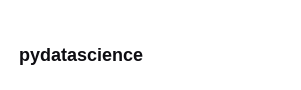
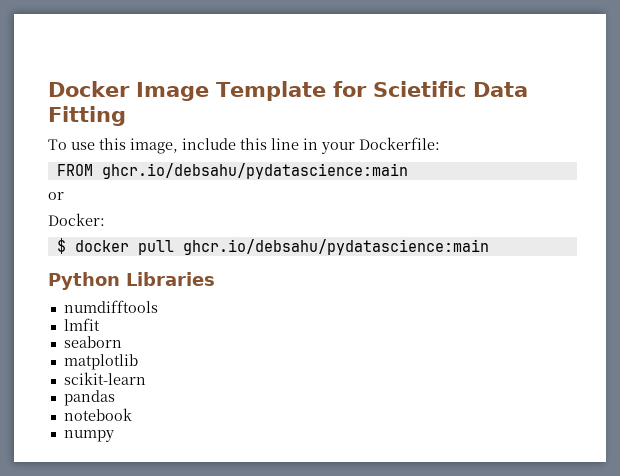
- pydatascience
+ Docker Image Template for Scietific Data Fitting
+ To use this image, include this line in your Dockerfile:
+ FROM ghcr.io/debsahu/pydatascience:main
+ or
+ Docker:
+ $ docker pull ghcr.io/debsahu/pydatascience:main
+ Python Libraries
+ numdifftools
+ lmfit
+ seaborn
+ matplotlib
+ scikit-learn
+ pandas
+ notebook
+ numpy

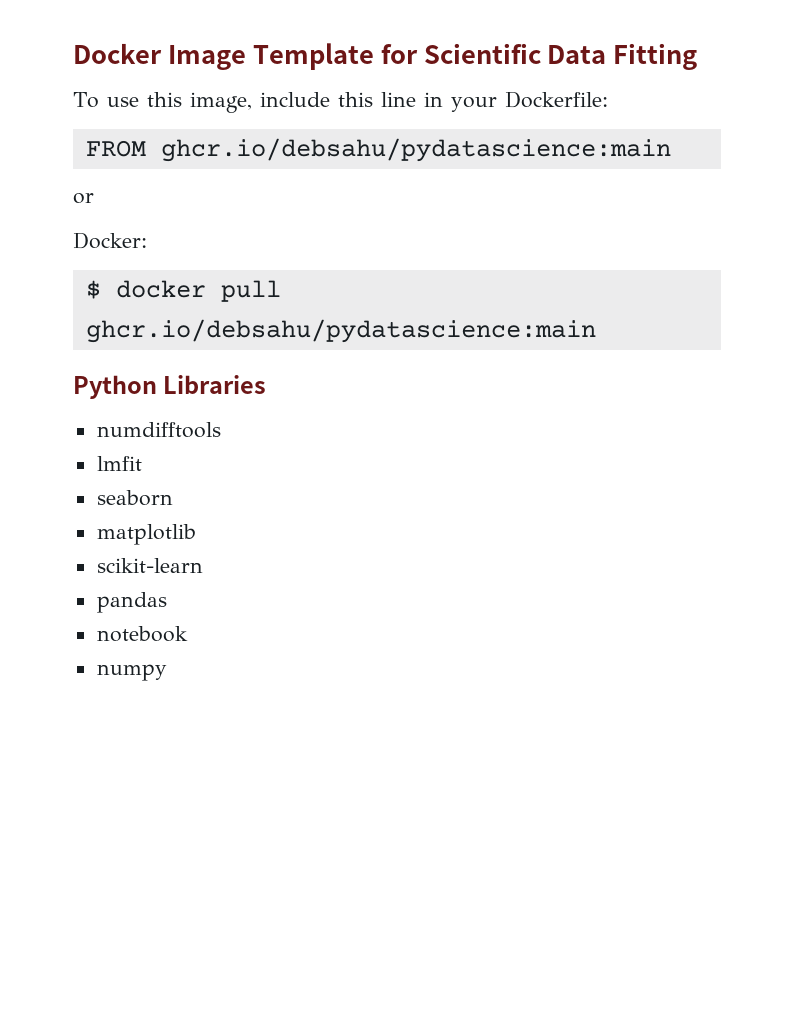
- Docker Image Template for Scietific Data Fitting
+ Docker Image Template for Scientific Data Fitting

